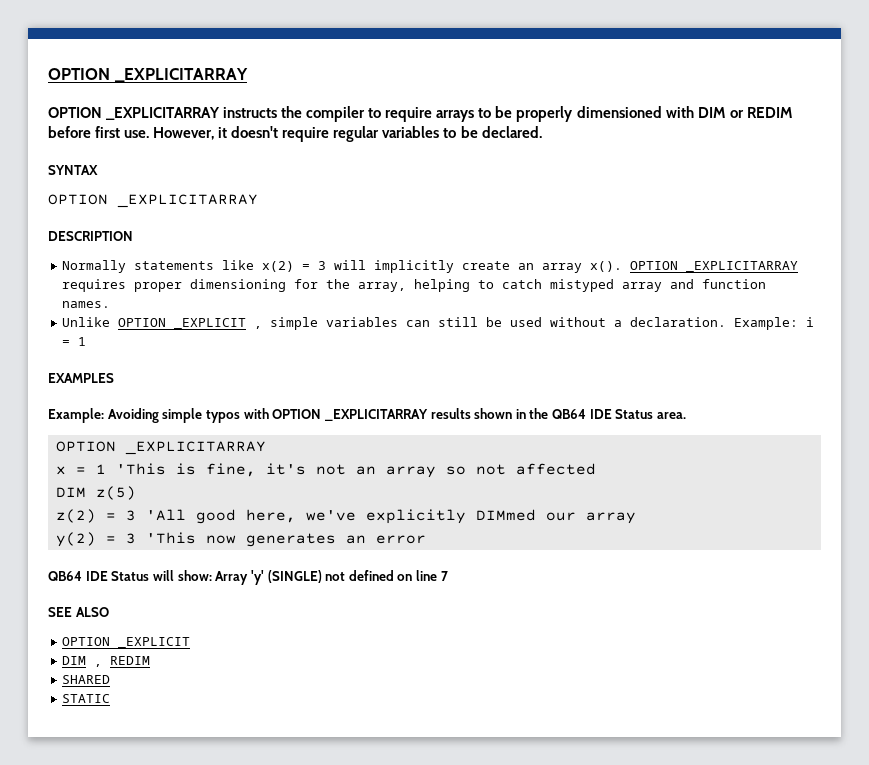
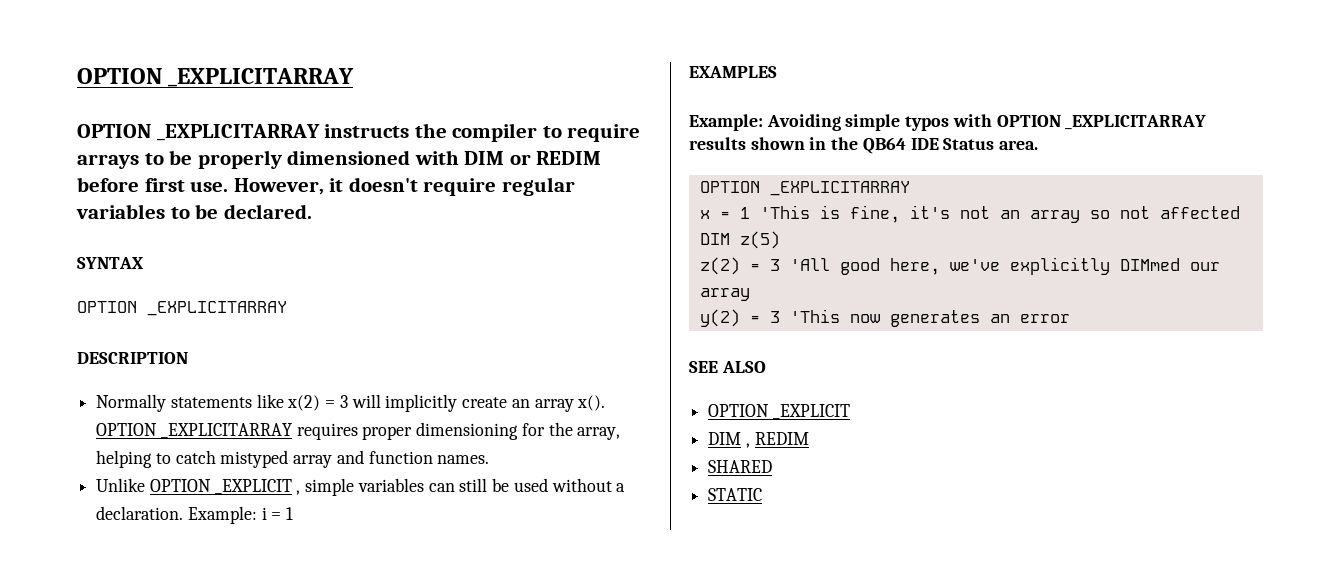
- QB64 IDE Status will show: Array 'y' (SINGLE) not defined on line 7

